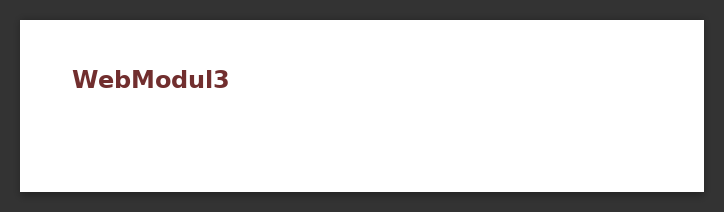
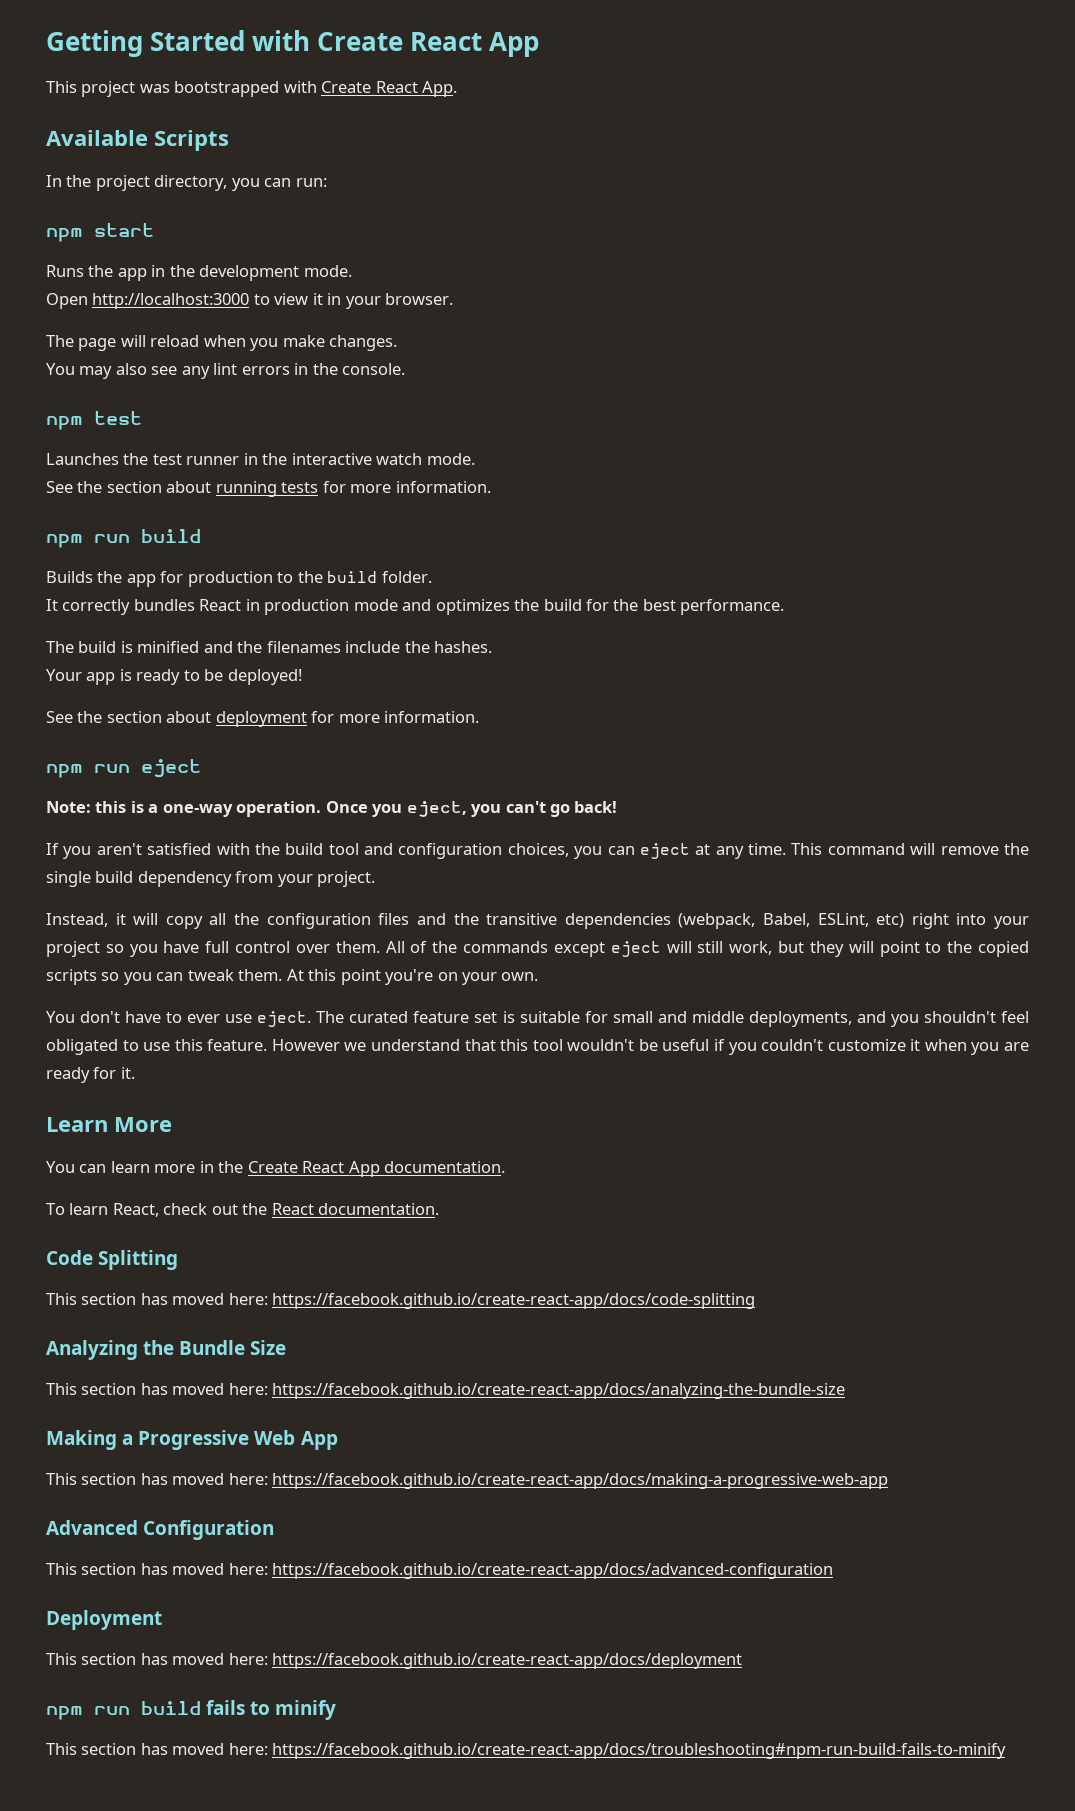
- WebModul3
+ Getting Started with Create React App
+ This project was bootstrapped with Create React App.
+ Available Scripts
+ In the project directory, you can run:
+ npm start
+ Runs the app in the development mode.
+ Open http://localhost:3000 to view it in your browser.
+ The page will reload when you make changes.
+ You may also see any lint errors in the console.
+ npm test
+ Launches the test runner in the interactive watch mode.
+ See the section about running tests for more information.
+ npm run build
+ Builds the app for production to the build folder.
+ It correctly bundles React in production mode and optimizes the build for the best performance.
+ The build is minified and the filenames include the hashes.
+ Your app is ready to be deployed!
+ See the section about deployment for more information.
+ npm run eject
+ Note: this is a one-way operation. Once you eject, you can't go back!
+ If you aren't satisfied with the build tool and configuration choices, you can eject at any time. This command will remove the single build dependency from your project.
+ Instead, it will copy all the configuration files and the transitive dependencies (webpack, Babel, ESLint, etc) right into your project so you have full control over them. All of the commands except eject will still work, but they will point to the copied scripts so you can tweak them. At this point you're on your own.
+ You don't have to ever use eject. The curated feature set is suitable for small and middle deployments, and you shouldn't feel obligated to use this feature. However we understand that this tool wouldn't be useful if you couldn't customize it when you are ready for it.
+ Learn More
+ You can learn more in the Create React App documentation.
+ To learn React, check out the React documentation.
+ Code Splitting
+ This section has moved here: https://facebook.github.io/create-react-app/docs/code-splitting
+ Analyzing the Bundle Size
+ This section has moved here: https://facebook.github.io/create-react-app/docs/analyzing-the-bundle-size
+ Making a Progressive Web App
+ This section has moved here: https://facebook.github.io/create-react-app/docs/making-a-progressive-web-app
+ Advanced Configuration
+ This section has moved here: https://facebook.github.io/create-react-app/docs/advanced-configuration
+ Deployment
+ This section has moved here: https://facebook.github.io/create-react-app/docs/deployment
+ npm run build fails to minify
+ This section has moved here: https://facebook.github.io/create-react-app/docs/troubleshooting#npm-run-build-fails-to-minify

